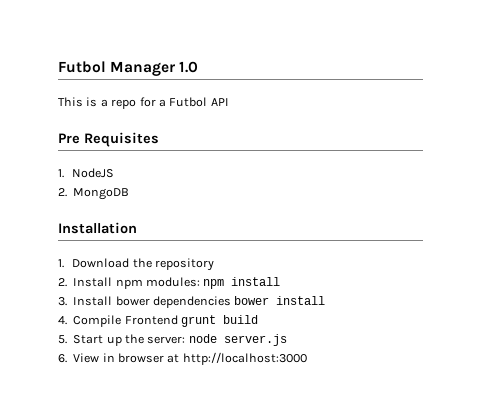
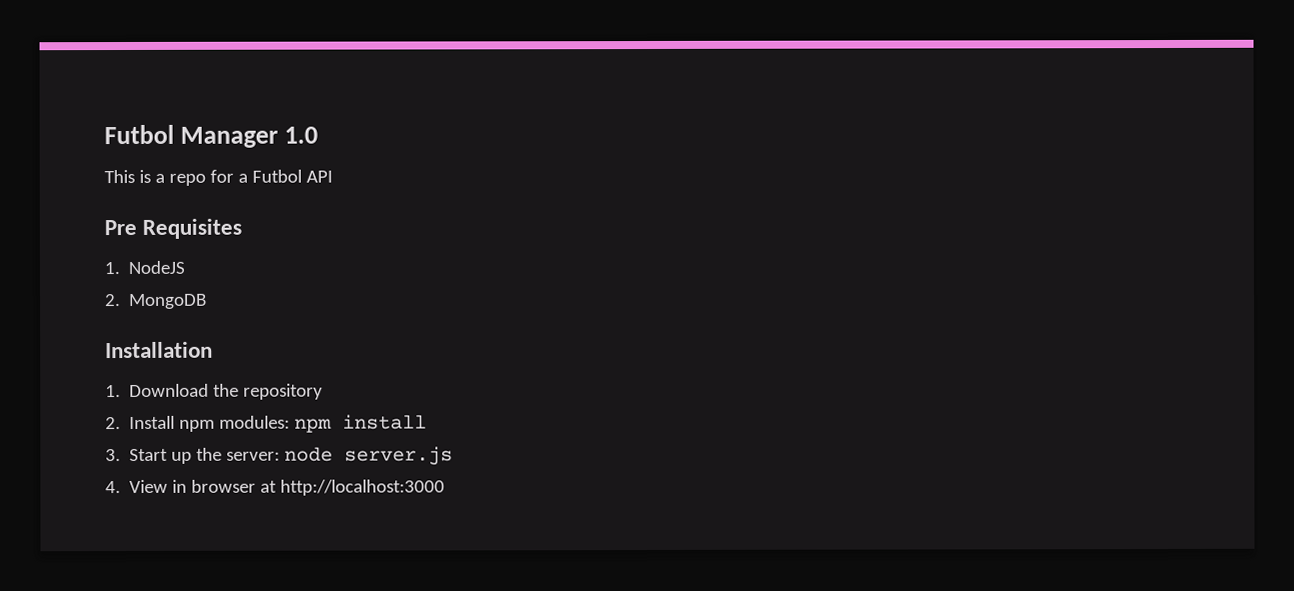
- 3. Install bower dependencies bower install
- 4. Compile Frontend grunt build
- 5. Start up the server: node server.js
+ 3. Start up the server: node server.js
- 6. View in browser at http://localhost:3000
+ 4. View in browser at http://localhost:3000

